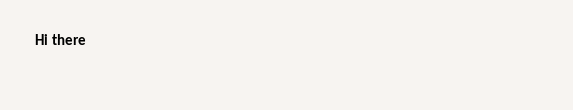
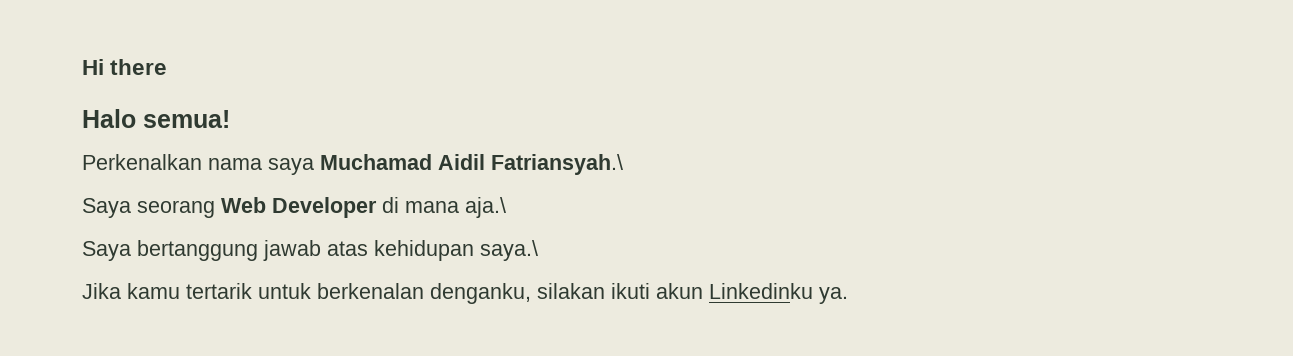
+ Halo semua!
+ Perkenalkan nama saya Muchamad Aidil Fatriansyah.\
+ Saya seorang Web Developer di mana aja.\
+ Saya bertanggung jawab atas kehidupan saya.\
+ Jika kamu tertarik untuk berkenalan denganku, silakan ikuti akun Linkedinku ya.

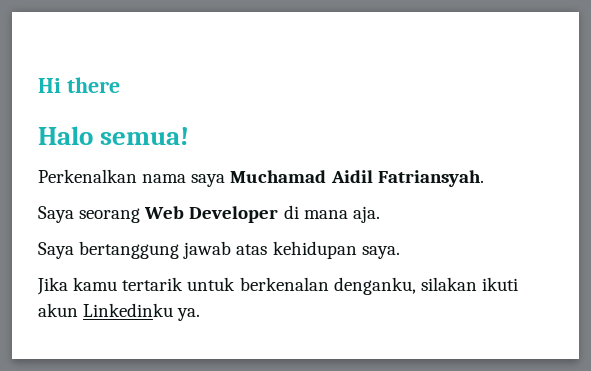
- Perkenalkan nama saya Muchamad Aidil Fatriansyah.\
+ Perkenalkan nama saya Muchamad Aidil Fatriansyah.
- Saya seorang Web Developer di mana aja.\
+ Saya seorang Web Developer di mana aja.
- Saya bertanggung jawab atas kehidupan saya.\
+ Saya bertanggung jawab atas kehidupan saya.

